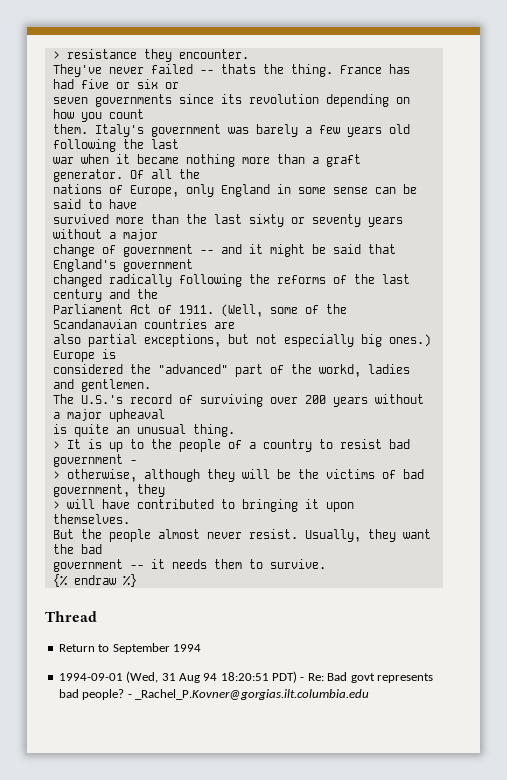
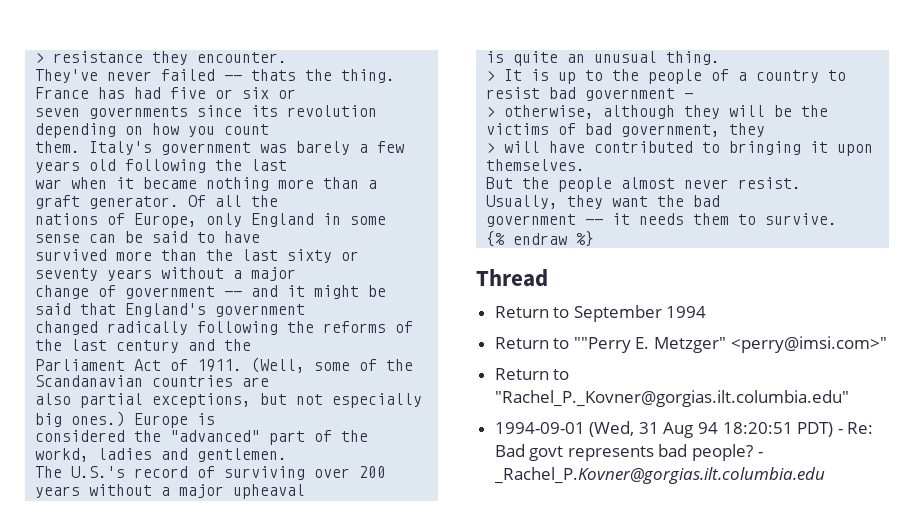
+ Return to ""Perry E. Metzger" <perry@imsi.com>"
+ Return to "Rachel_P._Kovner@gorgias.ilt.columbia.edu"

